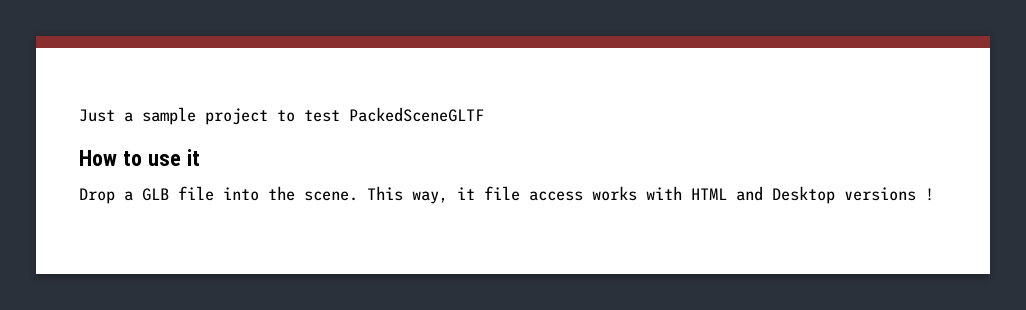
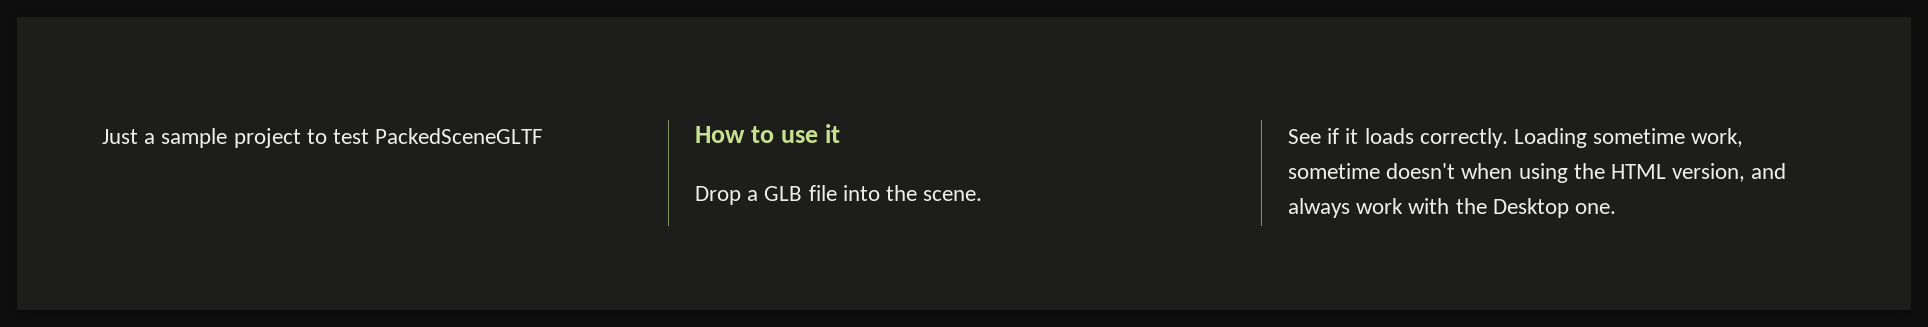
- Drop a GLB file into the scene. This way, it file access works with HTML and Desktop versions !
+ Drop a GLB file into the scene.
+ See if it loads correctly. Loading sometime work, sometime doesn't when using the HTML version, and always work with the Desktop one.

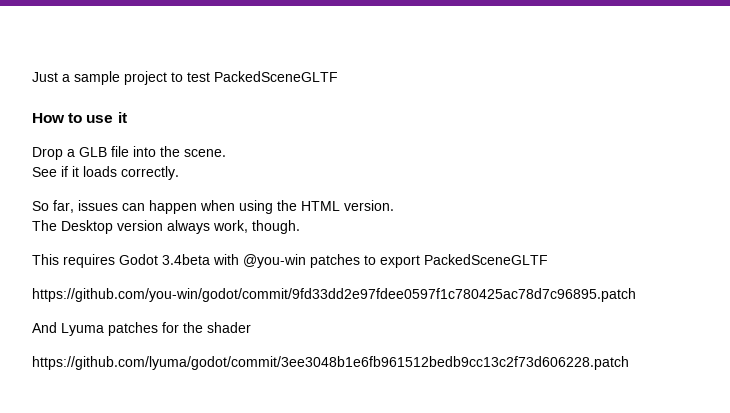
- See if it loads correctly. Loading sometime work, sometime doesn't when using the HTML version, and always work with the Desktop one.
+ See if it loads correctly.
+ So far, issues can happen when using the HTML version.
+ The Desktop version always work, though.
+ This requires Godot 3.4beta with @you-win patches to export PackedSceneGLTF
+ https://github.com/you-win/godot/commit/9fd33dd2e97fdee0597f1c780425ac78d7c96895.patch
+ And Lyuma patches for the shader
+ https://github.com/lyuma/godot/commit/3ee3048b1e6fb961512bedb9cc13c2f73d606228.patch

